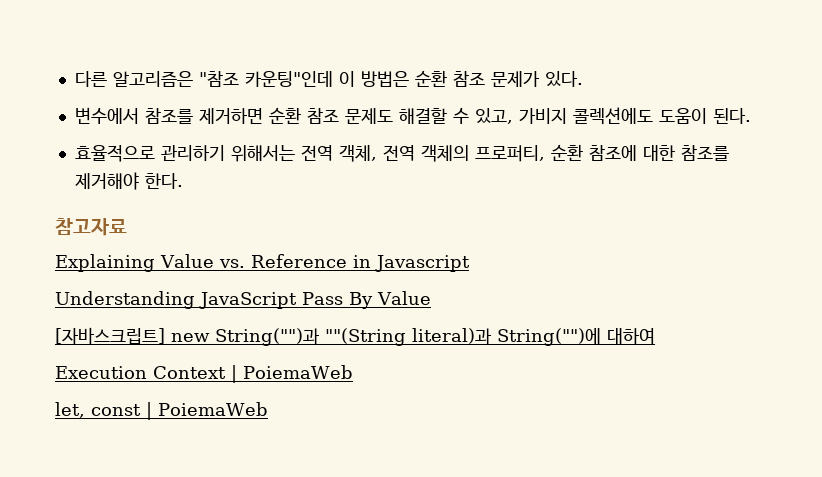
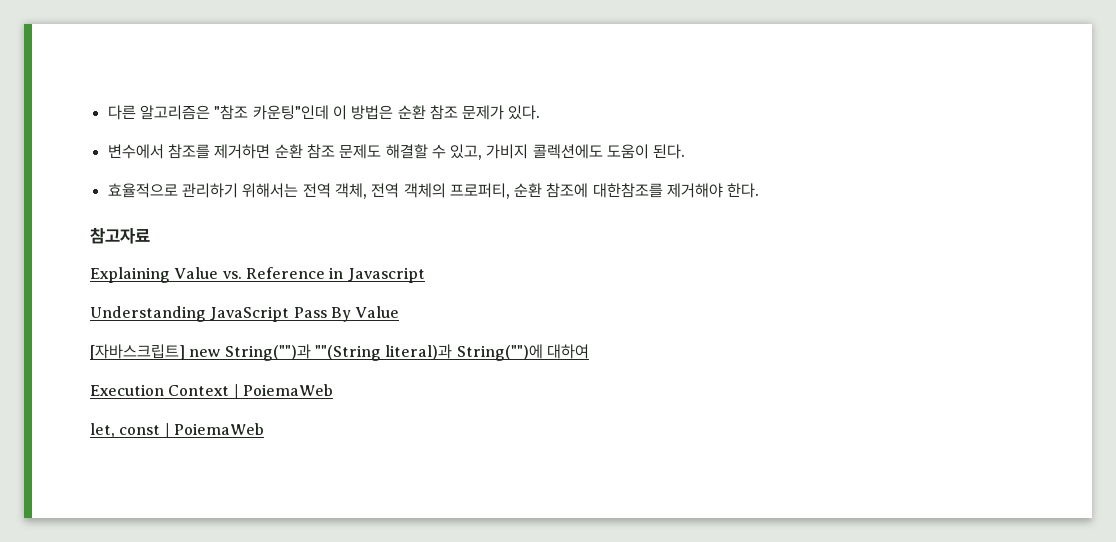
- 효율적으로 관리하기 위해서는 전역 객체, 전역 객체의 프로퍼티, 순환 참조에 대한 참조를 제거해야 한다.
+ 효율적으로 관리하기 위해서는 전역 객체, 전역 객체의 프로퍼티, 순환 참조에 대한참조를 제거해야 한다.

